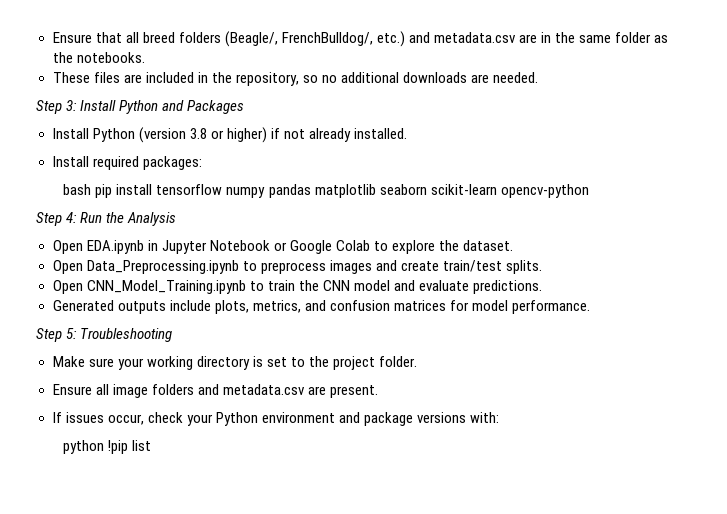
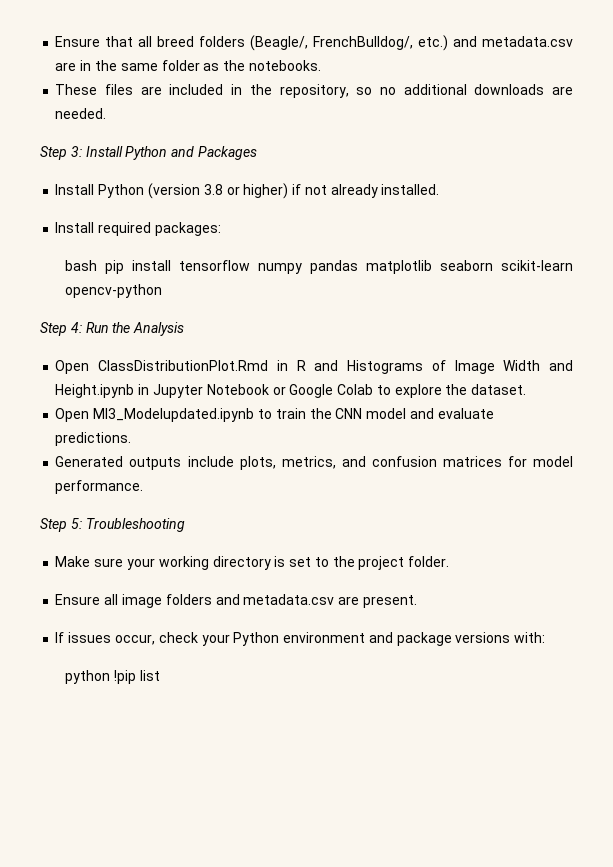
- Open EDA.ipynb in Jupyter Notebook or Google Colab to explore the dataset.
+ Open ClassDistributionPlot.Rmd in R and Histograms of Image Width and Height.ipynb in Jupyter Notebook or Google Colab to explore the dataset.
- Open Data_Preprocessing.ipynb to preprocess images and create train/test splits.
- Open CNN_Model_Training.ipynb to train the CNN model and evaluate predictions.
+ Open MI3_Modelupdated.ipynb to train the CNN model and evaluate predictions.

